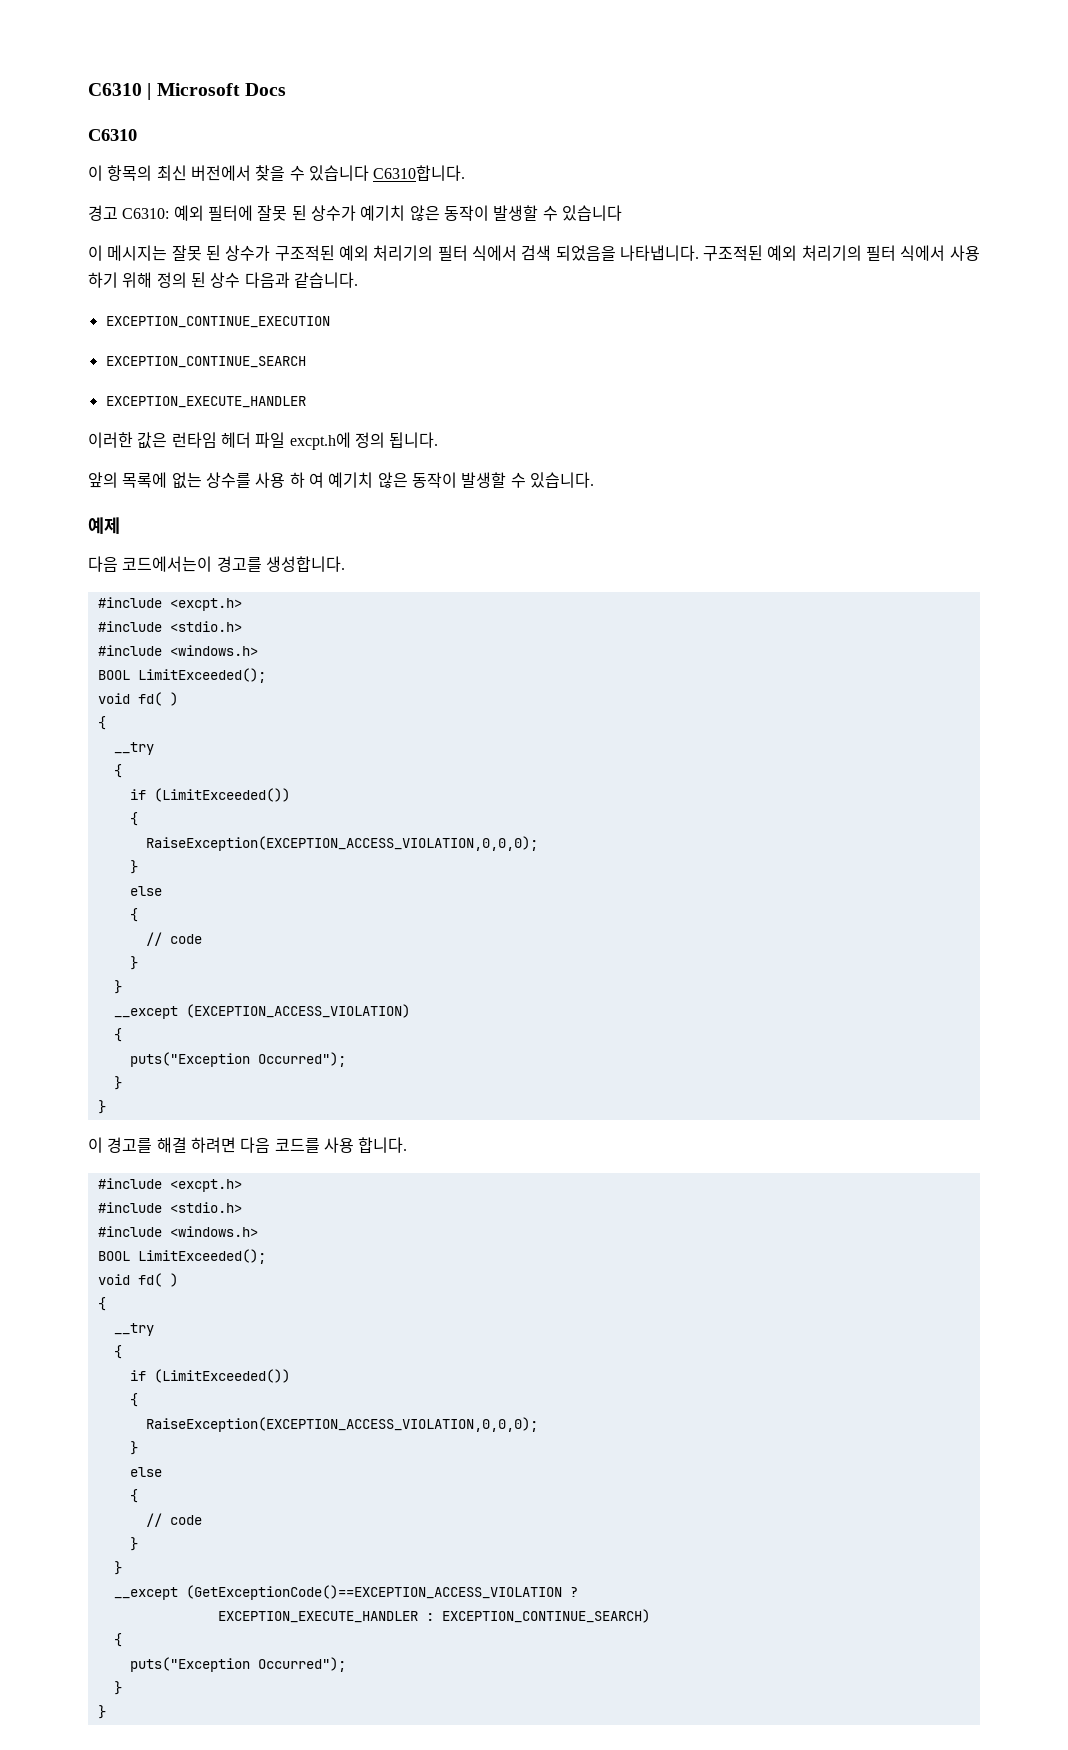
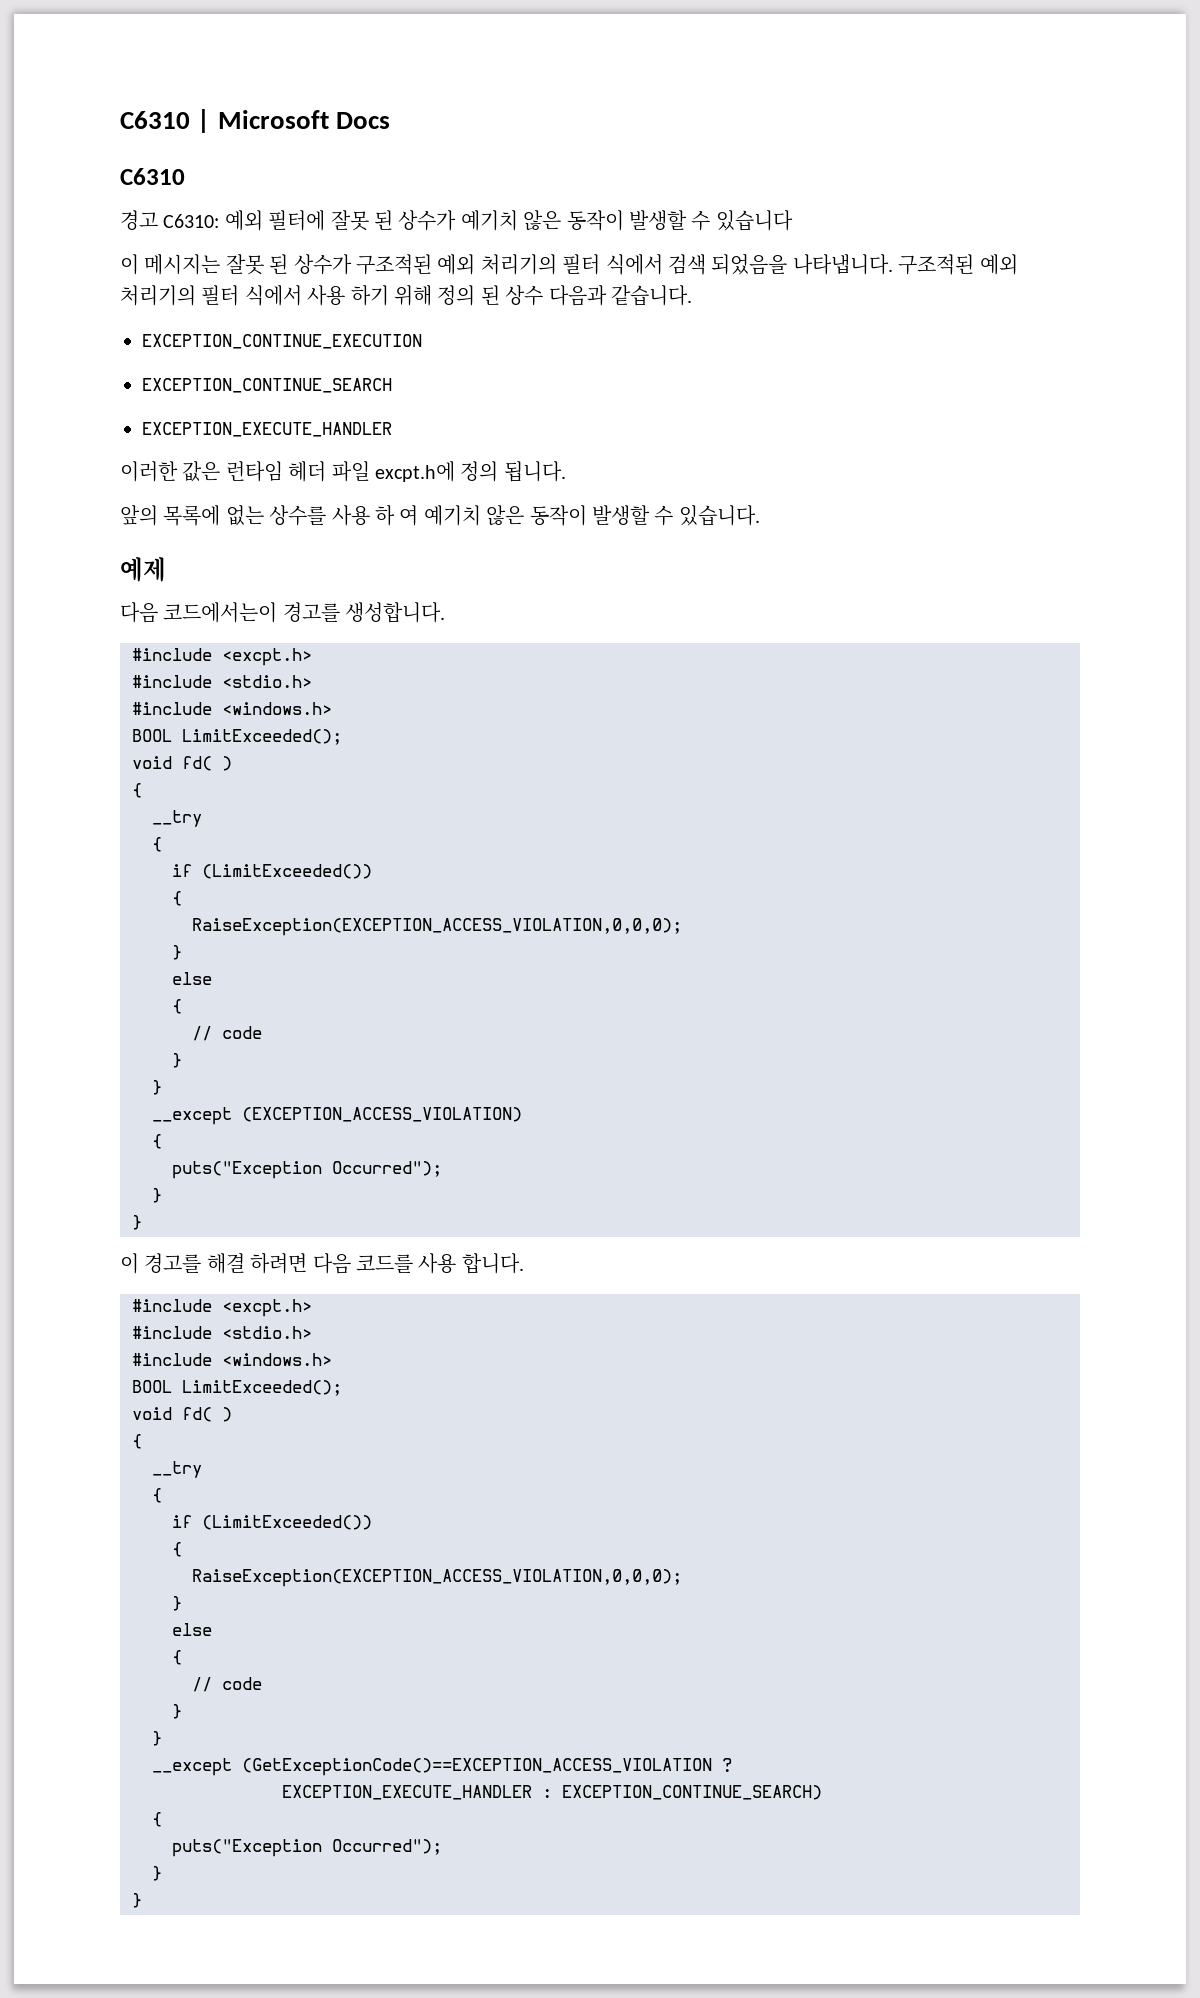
- 이 항목의 최신 버전에서 찾을 수 있습니다 C6310합니다.

